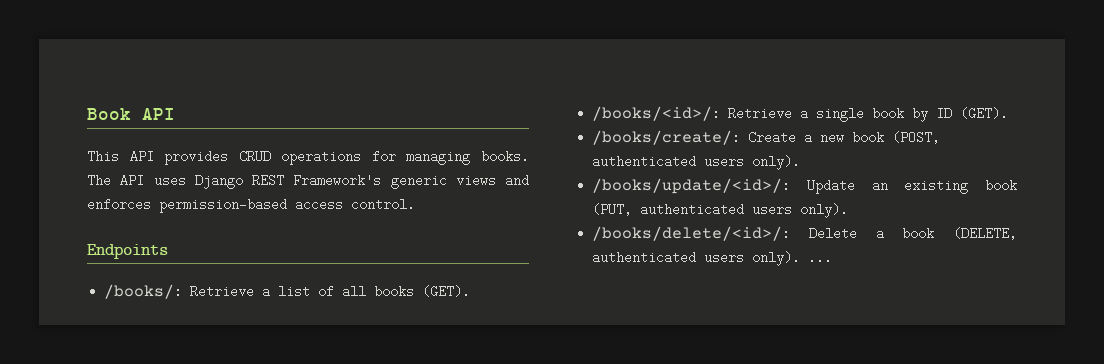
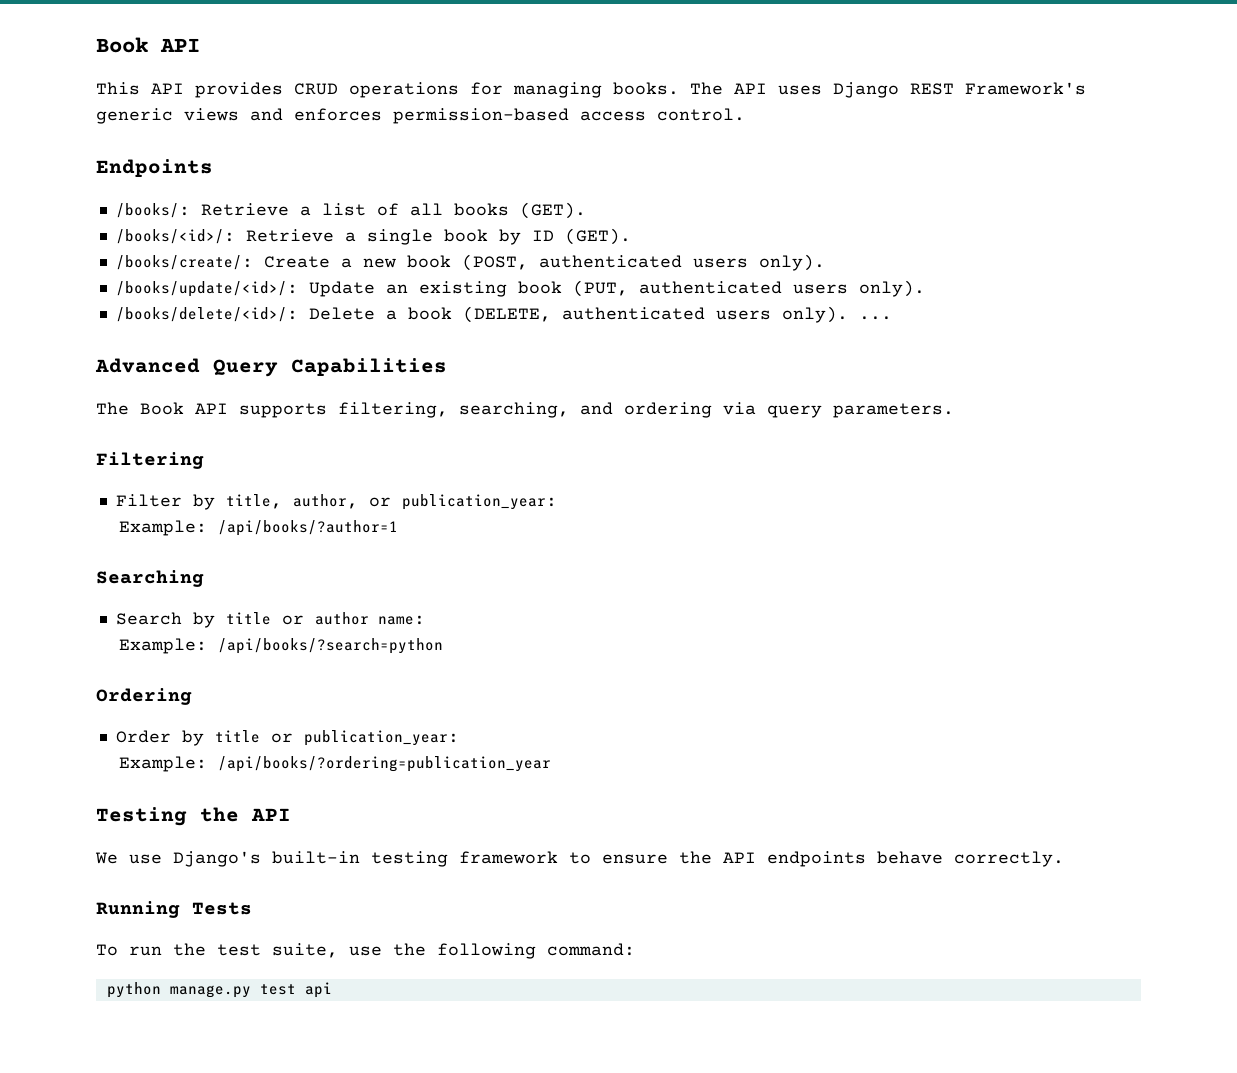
+ Advanced Query Capabilities
+ The Book API supports filtering, searching, and ordering via query parameters.
+ Filtering
+ Filter by title, author, or publication_year:
+ Example: /api/books/?author=1
+ Searching
+ Search by title or author name:
+ Example: /api/books/?search=python
+ Ordering
+ Order by title or publication_year:
+ Example: /api/books/?ordering=publication_year
+ Testing the API
+ We use Django's built-in testing framework to ensure the API endpoints behave correctly.
+ Running Tests
+ To run the test suite, use the following command:
+ python manage.py test api

